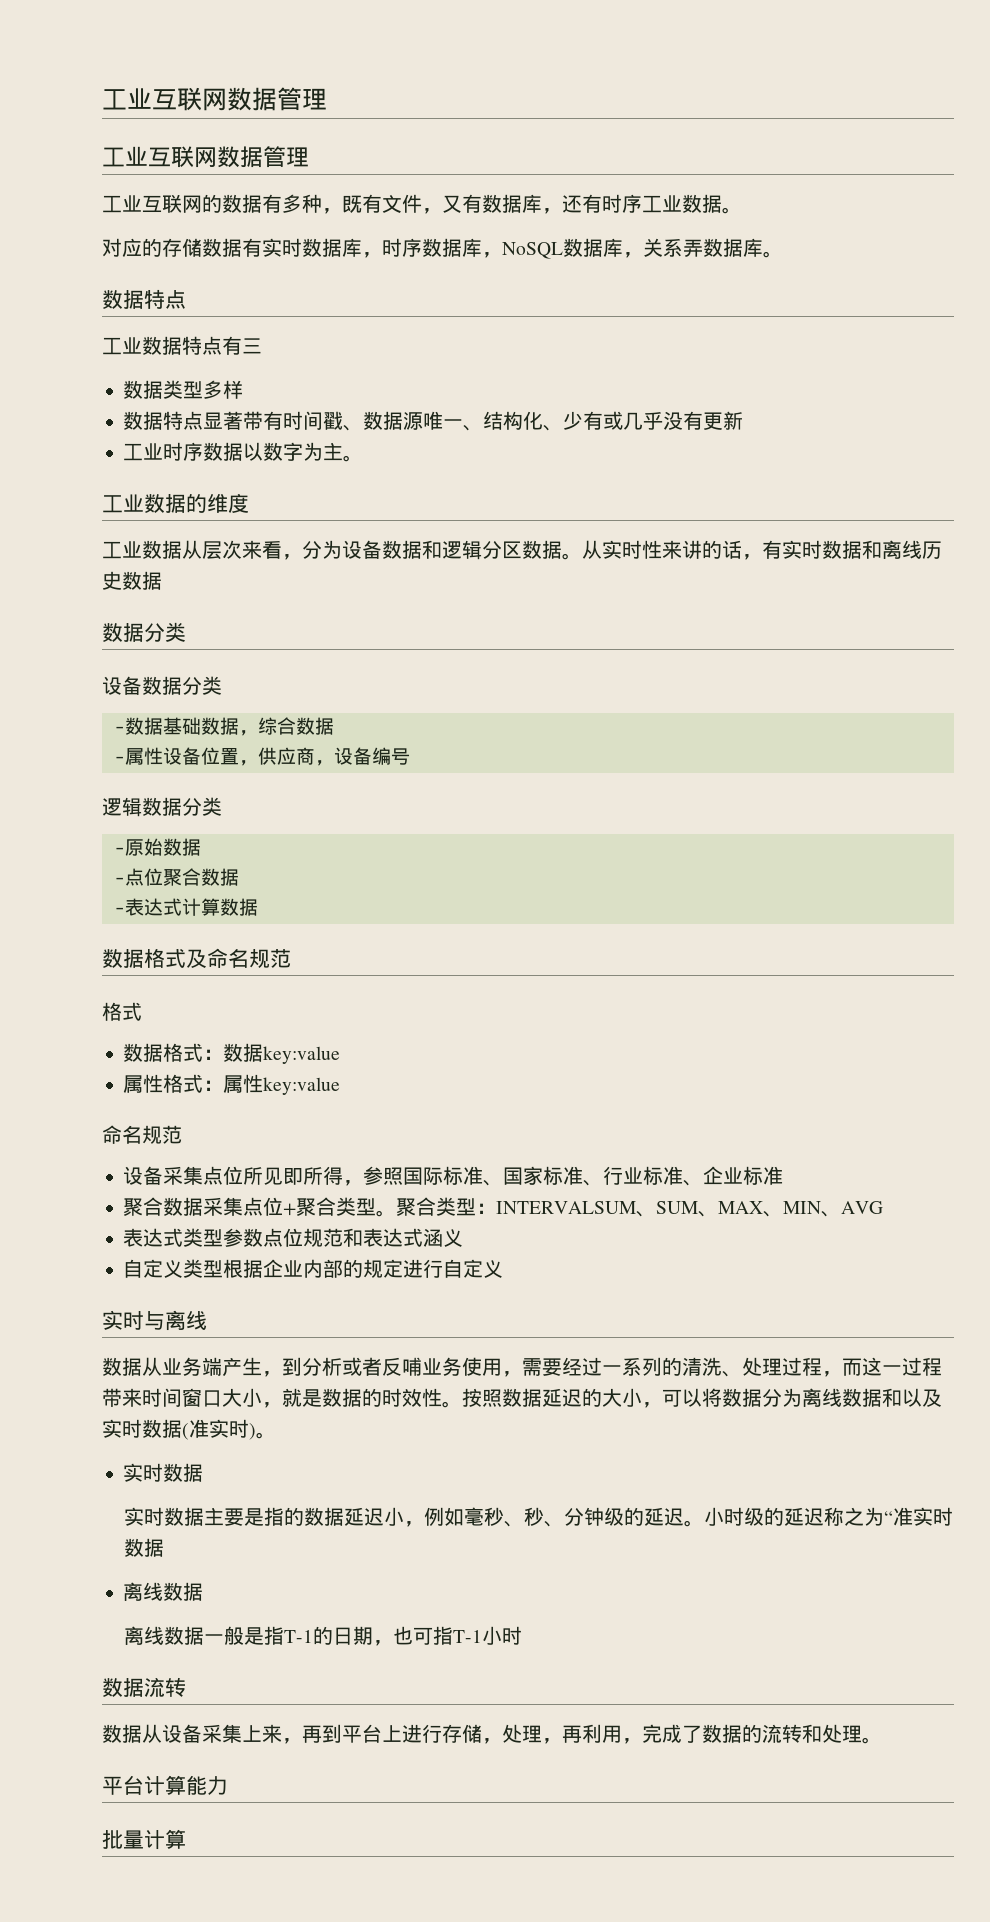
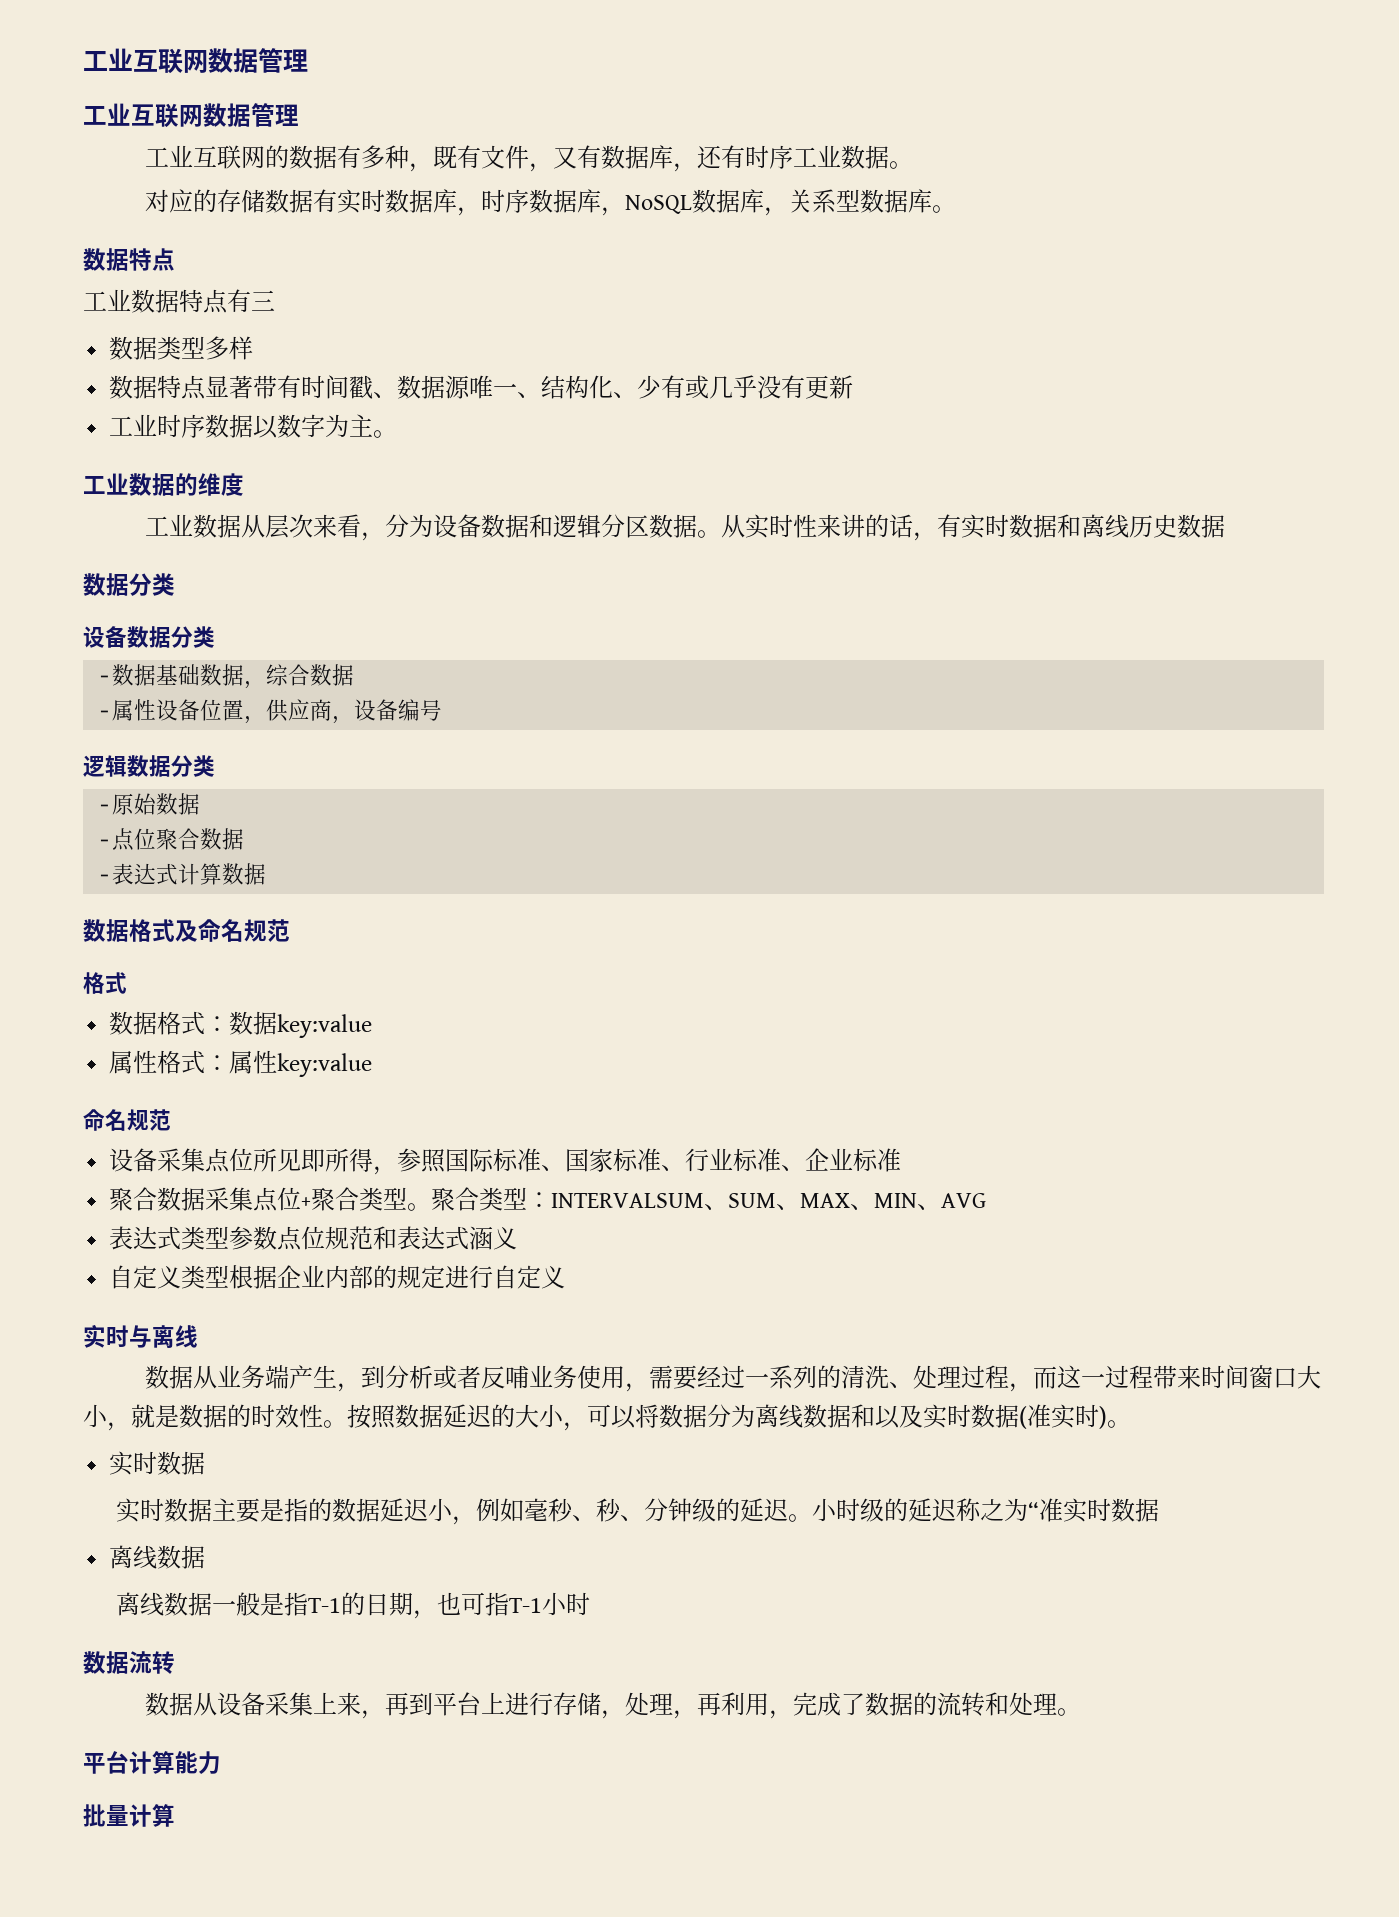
- 对应的存储数据有实时数据库，时序数据库，NoSQL数据库，关系弄数据库。
+ 对应的存储数据有实时数据库，时序数据库，NoSQL数据库，关系型数据库。

